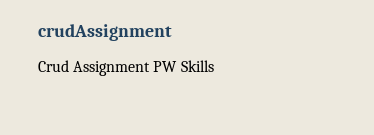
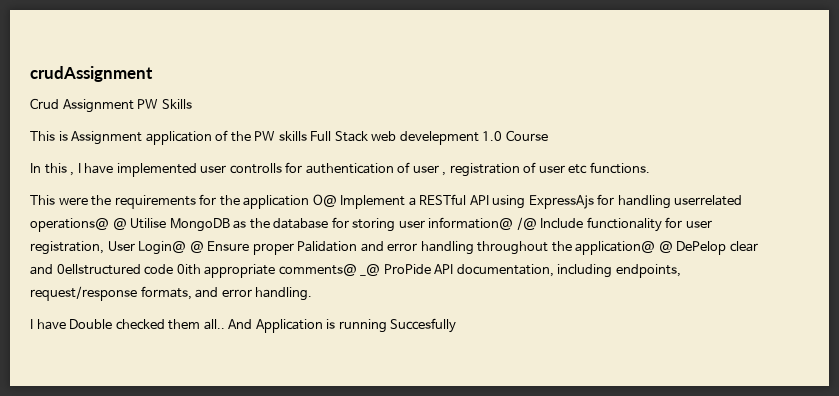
+ This is Assignment application of the PW skills Full Stack web develepment 1.0 Course
+ In this , I have implemented user controlls for authentication of user , registration of user etc functions.
+ This were the requirements for the application O@ Implement a RESTful API using ExpressAjs for handling userrelated operations@ @ Utilise MongoDB as the database for storing user information@ /@ Include functionality for user registration, User Login@ @ Ensure proper Palidation and error handling throughout the application@ @ DePelop clear and 0ellstructured code 0ith appropriate comments@ _@ ProPide API documentation, including endpoints, request/response formats, and error handling.
+ I have Double checked them all.. And Application is running Succesfully

